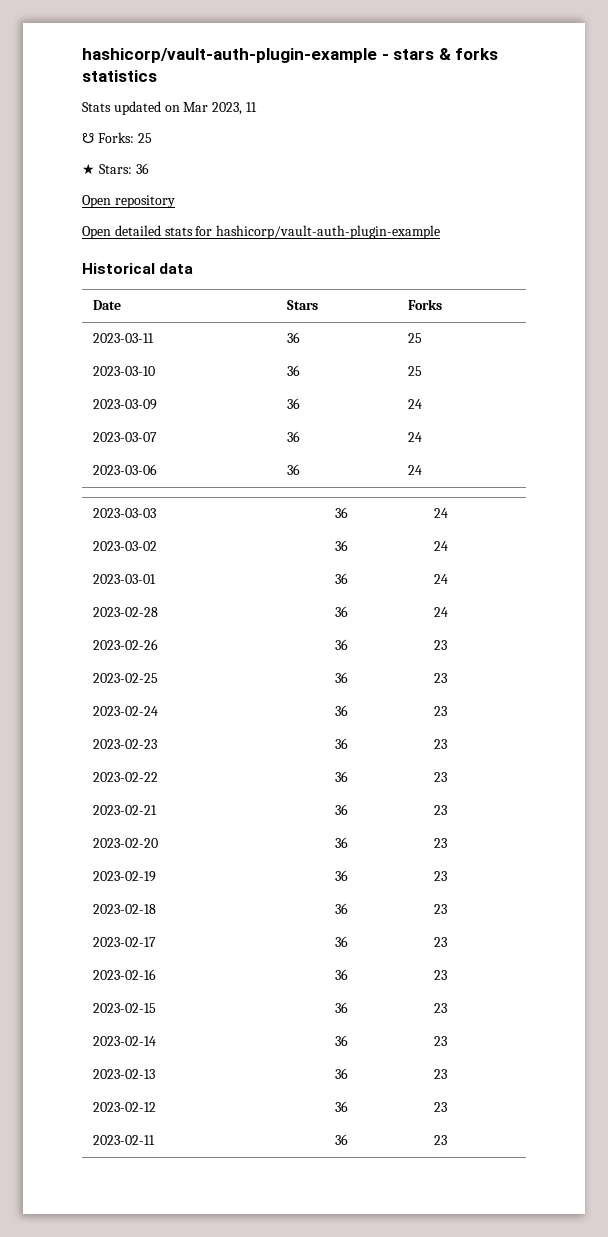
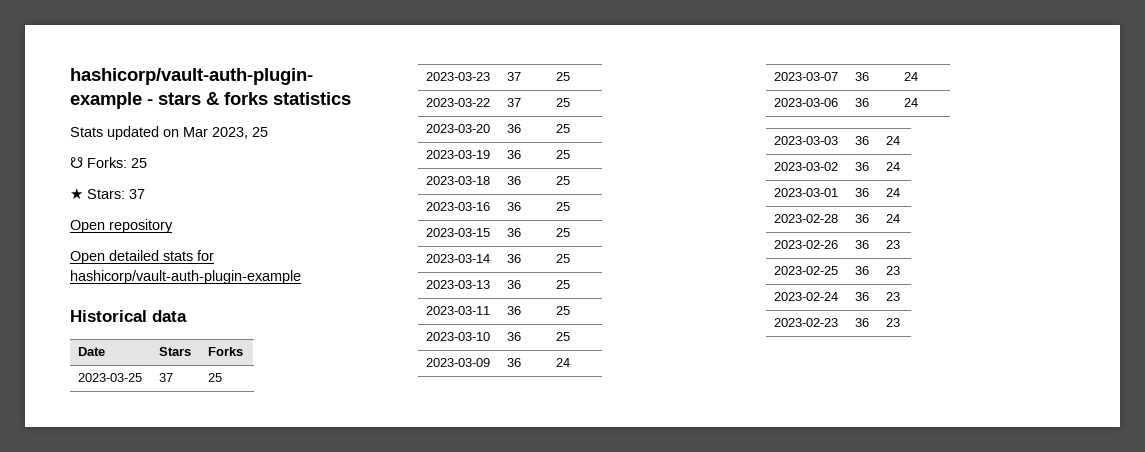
- Stats updated on Mar 2023, 11
+ Stats updated on Mar 2023, 25
- ★ Stars: 36
+ ★ Stars: 37
+ 2023-03-25 | 37 | 25
+ 2023-03-23 | 37 | 25
+ 2023-03-22 | 37 | 25
+ 2023-03-20 | 36 | 25
+ 2023-03-19 | 36 | 25
+ 2023-03-18 | 36 | 25
+ 2023-03-16 | 36 | 25
+ 2023-03-15 | 36 | 25
+ 2023-03-14 | 36 | 25
+ 2023-03-13 | 36 | 25
- 2023-02-22 | 36 | 23
- 2023-02-21 | 36 | 23
- 2023-02-20 | 36 | 23
- 2023-02-19 | 36 | 23
- 2023-02-18 | 36 | 23
- 2023-02-17 | 36 | 23
- 2023-02-16 | 36 | 23
- 2023-02-15 | 36 | 23
- 2023-02-14 | 36 | 23
- 2023-02-13 | 36 | 23
- 2023-02-12 | 36 | 23
- 2023-02-11 | 36 | 23

